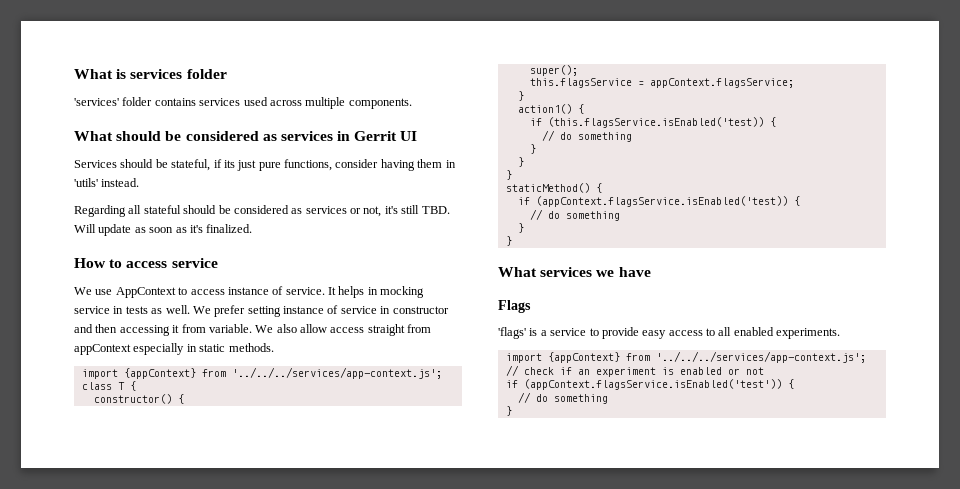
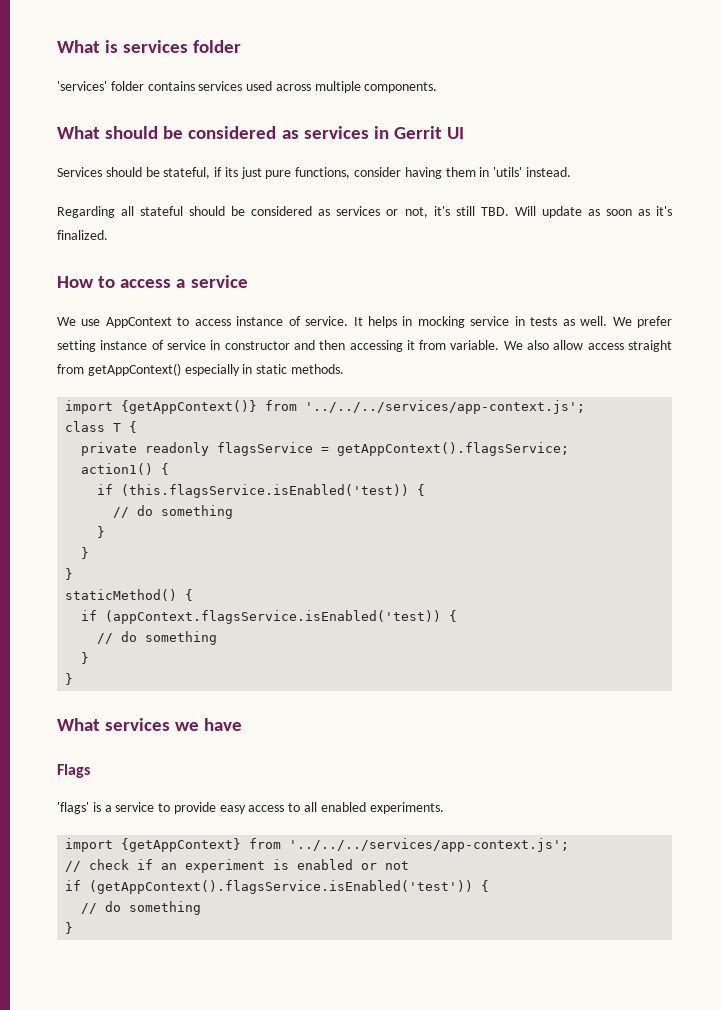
- How to access service
+ How to access a service
- We also allow access straight from appContext especially in static methods.
- import {appContext} from '../../../services/app-context.js';
+ We also allow access straight from getAppContext() especially in static methods.
+ import {getAppContext()} from '../../../services/app-context.js';
- constructor() {
- super();
- this.flagsService = appContext.flagsService;
- }
+ private readonly flagsService = getAppContext().flagsService;
  'flags' is a service to provide easy access to all enabled experiments.
- import {appContext} from '../../../services/app-context.js';
+ import {getAppContext} from '../../../services/app-context.js';
- if (appContext.flagsService.isEnabled('test')) {
+ if (getAppContext().flagsService.isEnabled('test')) {

